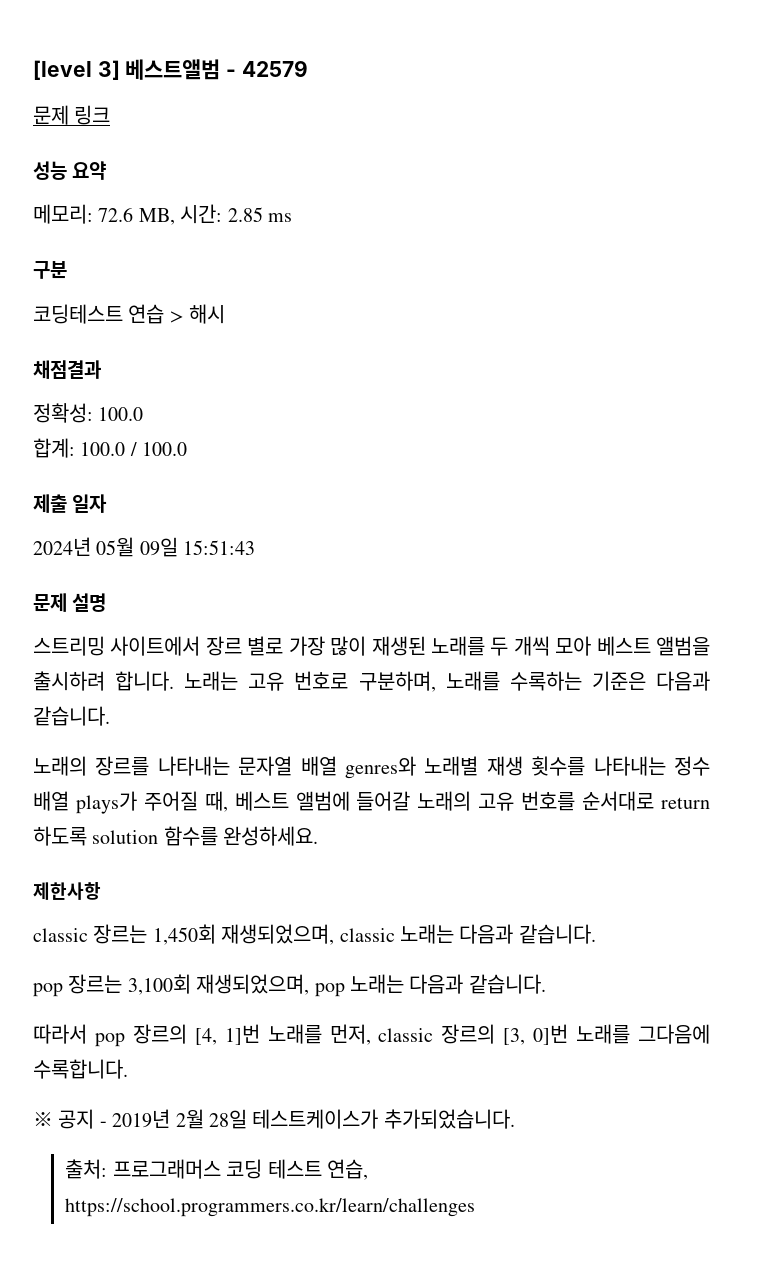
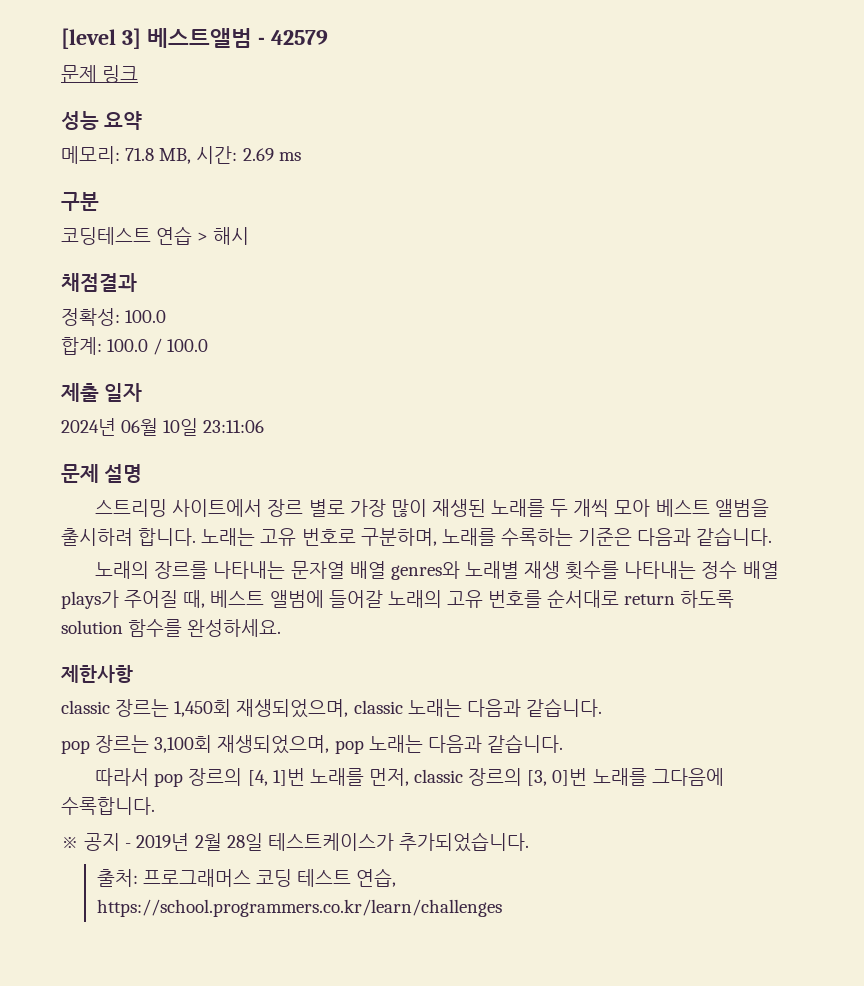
- 메모리: 72.6 MB, 시간: 2.85 ms
+ 메모리: 71.8 MB, 시간: 2.69 ms
- 2024년 05월 09일 15:51:43
+ 2024년 06월 10일 23:11:06

